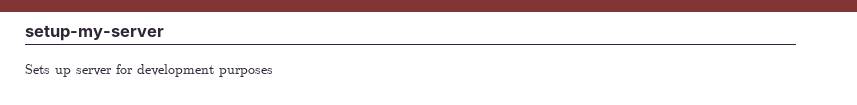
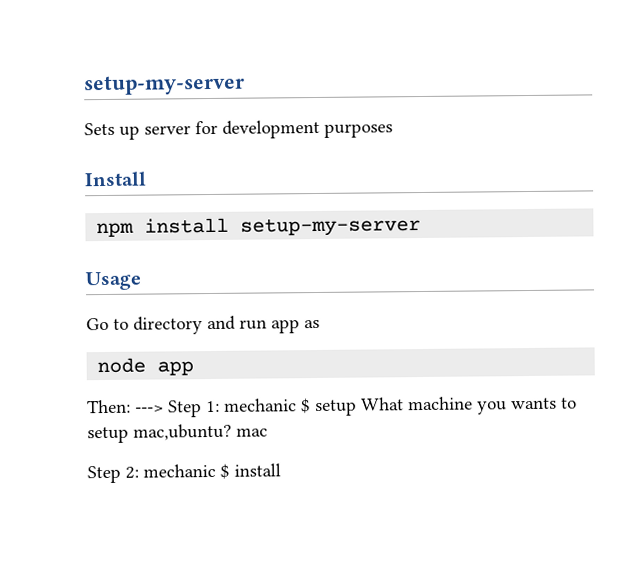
+ Install
+ npm install setup-my-server
+ Usage
+ Go to directory and run app as
+ node app
+ Then: ---> Step 1: mechanic $ setup What machine you wants to setup mac,ubuntu? mac
+ Step 2: mechanic $ install

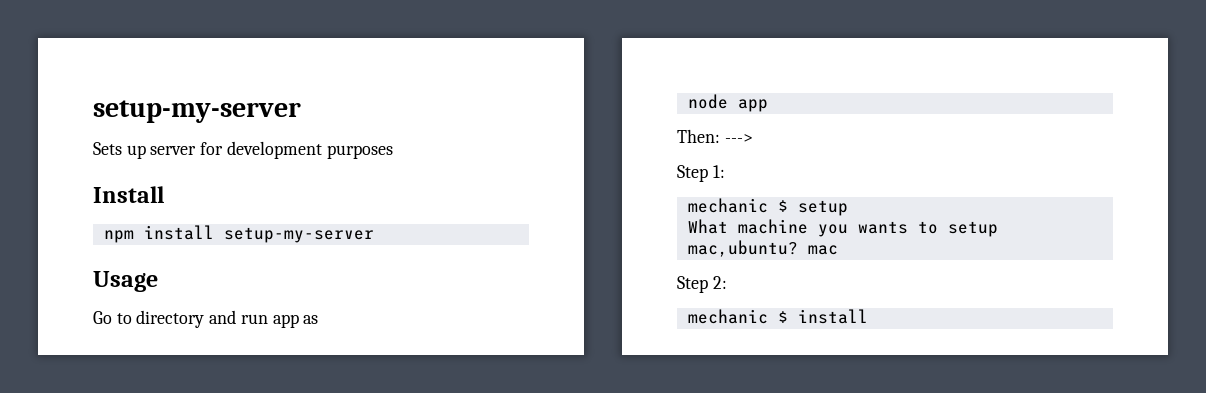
- Then: ---> Step 1: mechanic $ setup What machine you wants to setup mac,ubuntu? mac
+ Then: --->
+ Step 1:
+ mechanic $ setup
+ What machine you wants to setup mac,ubuntu? mac
- Step 2: mechanic $ install
+ Step 2:
+ mechanic $ install

